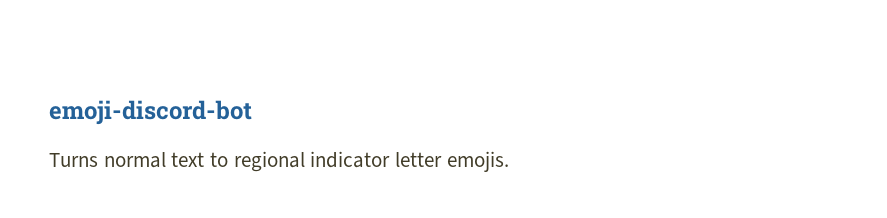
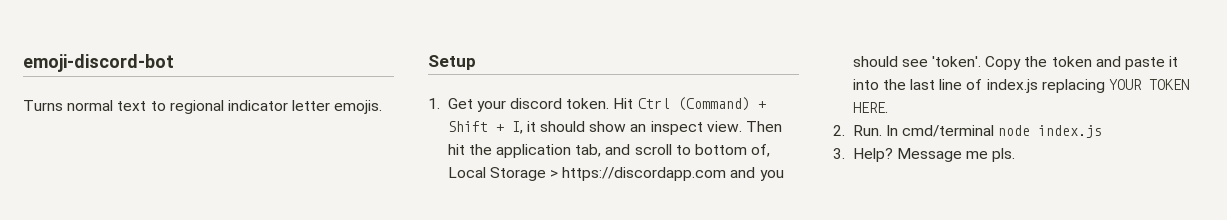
+ Setup
+ 1. Get your discord token. Hit Ctrl (Command) + Shift + I, it should show an inspect view. Then hit the application tab, and scroll to bottom of, Local Storage > https://discordapp.com and you should see 'token'. Copy the token and paste it into the last line of index.js replacing YOUR TOKEN HERE.
+ 2. Run. In cmd/terminal node index.js
+ 3. Help? Message me pls.

